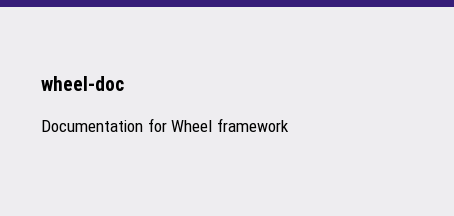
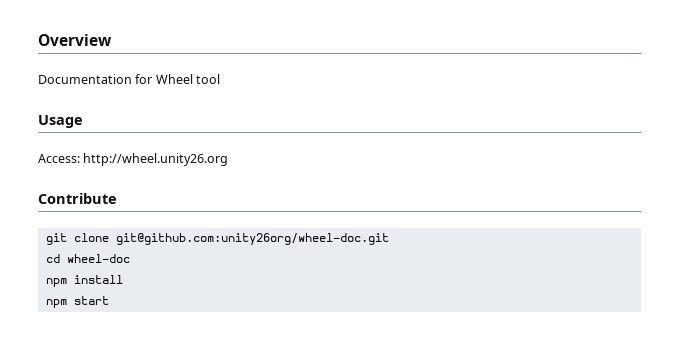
- wheel-doc
+ Overview
- Documentation for Wheel framework
+ Documentation for Wheel tool
+ Usage
+ Access: http://wheel.unity26.org
+ Contribute
+ git clone git@github.com:unity26org/wheel-doc.git
+ cd wheel-doc
+ npm install
+ npm start

